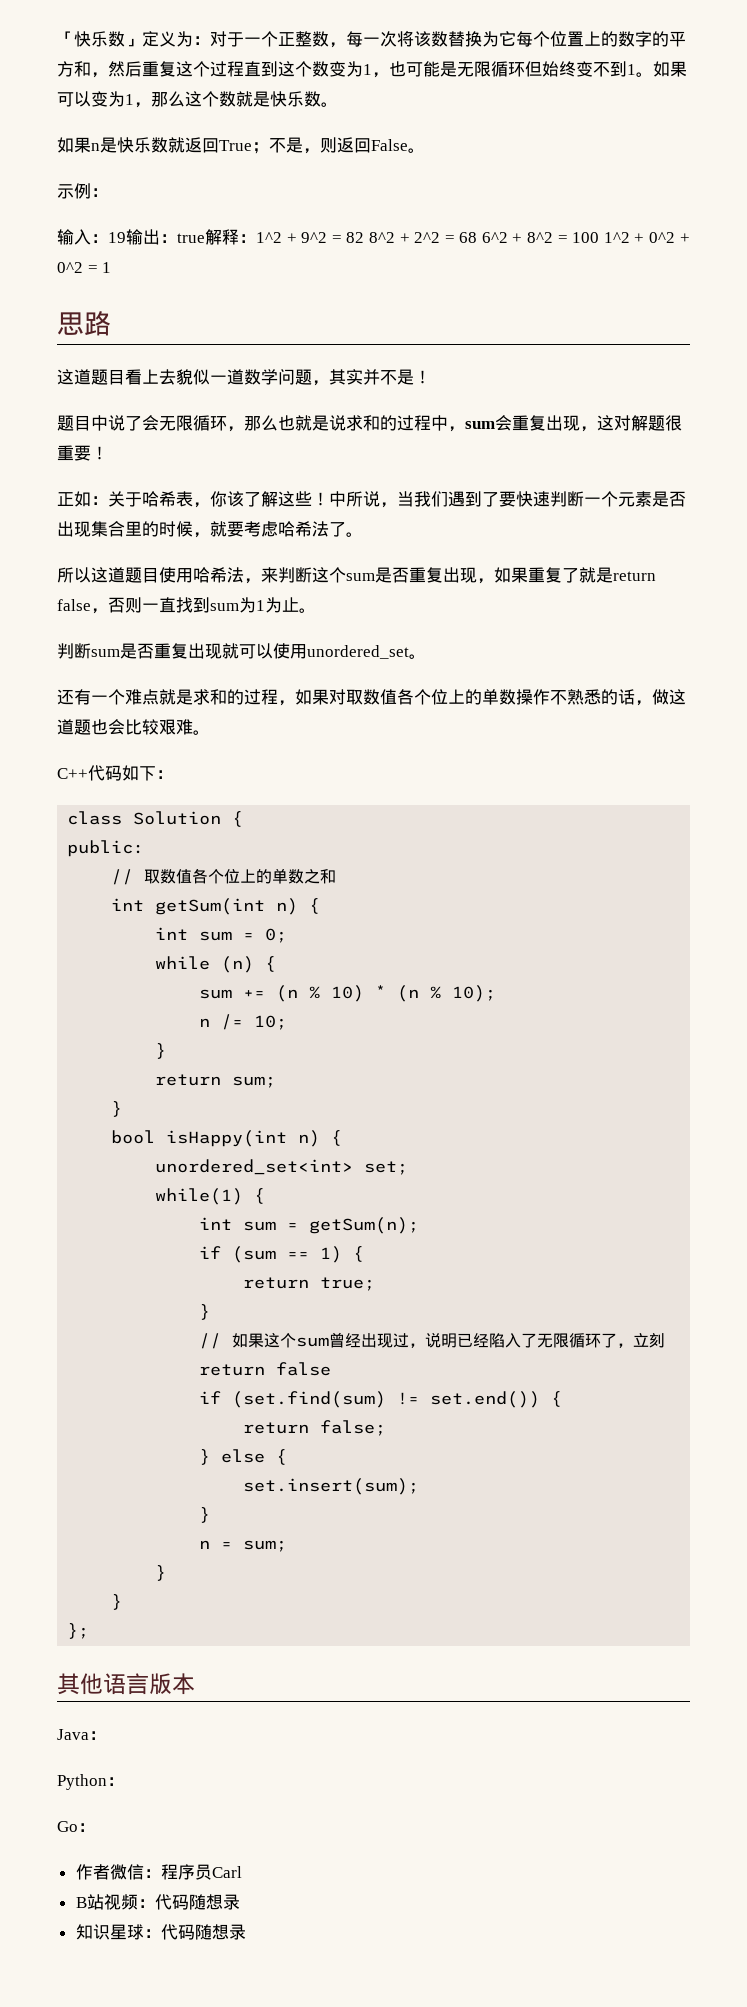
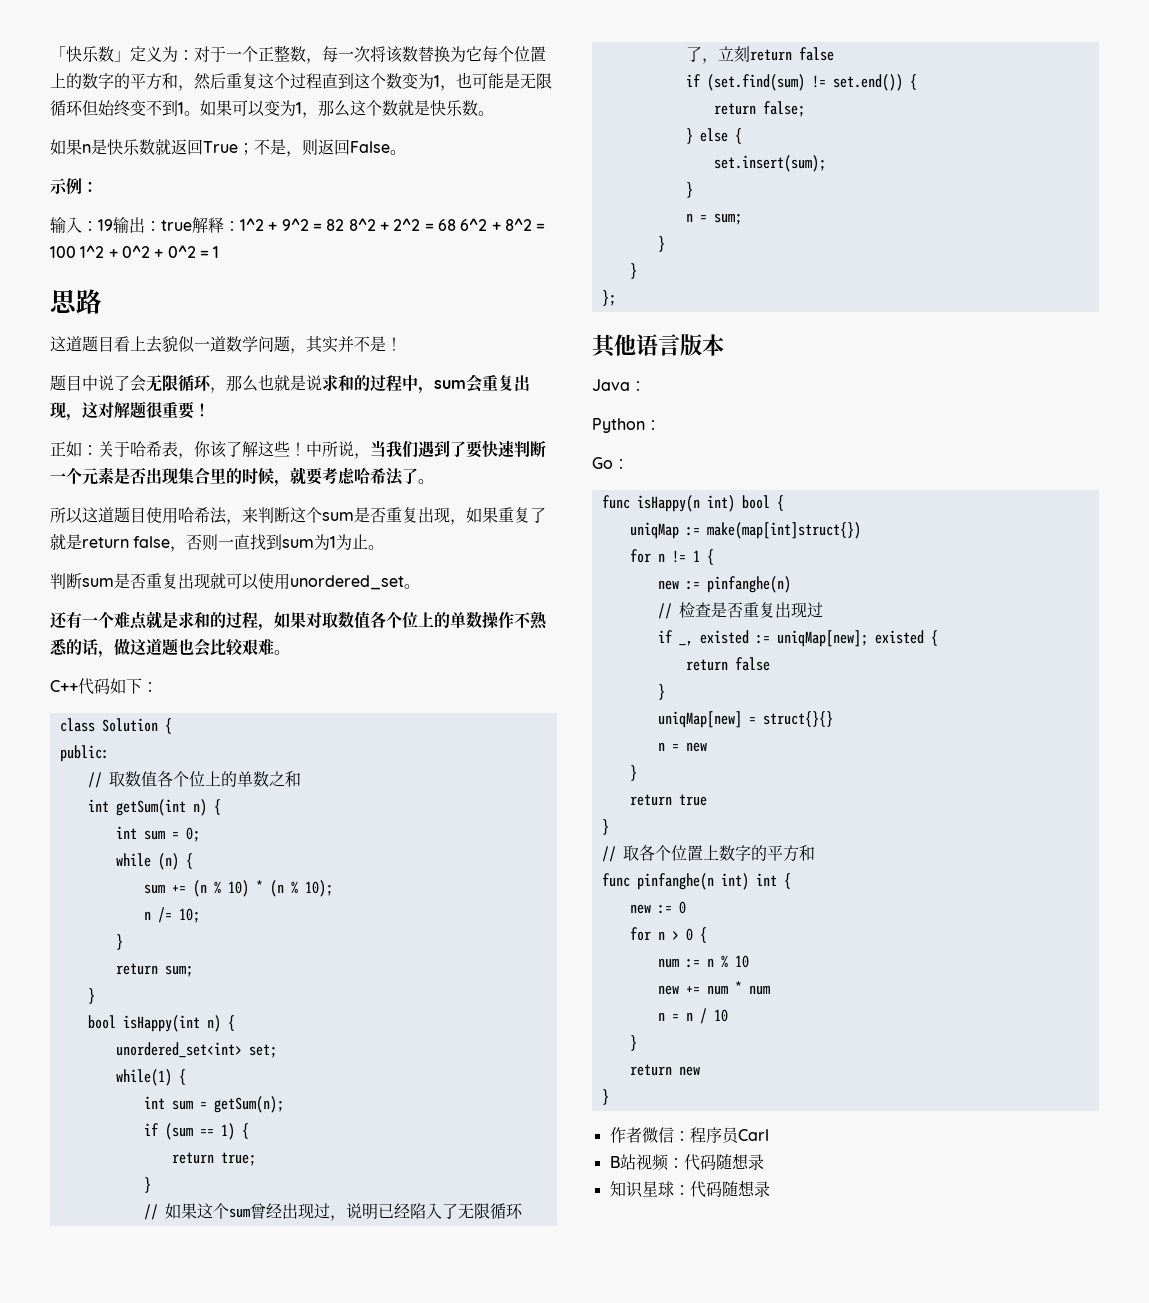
+ func isHappy(n int) bool {
+ uniqMap := make(map[int]struct{})
+ for n != 1 {
+ new := pinfanghe(n)
+ // 检查是否重复出现过
+ if _, existed := uniqMap[new]; existed {
+ return false
+ }
+ uniqMap[new] = struct{}{}
+ n = new
+ }
+ return true
+ }
+ // 取各个位置上数字的平方和
+ func pinfanghe(n int) int {
+ new := 0
+ for n > 0 {
+ num := n % 10
+ new += num * num
+ n = n / 10
+ }
+ return new
+ }

